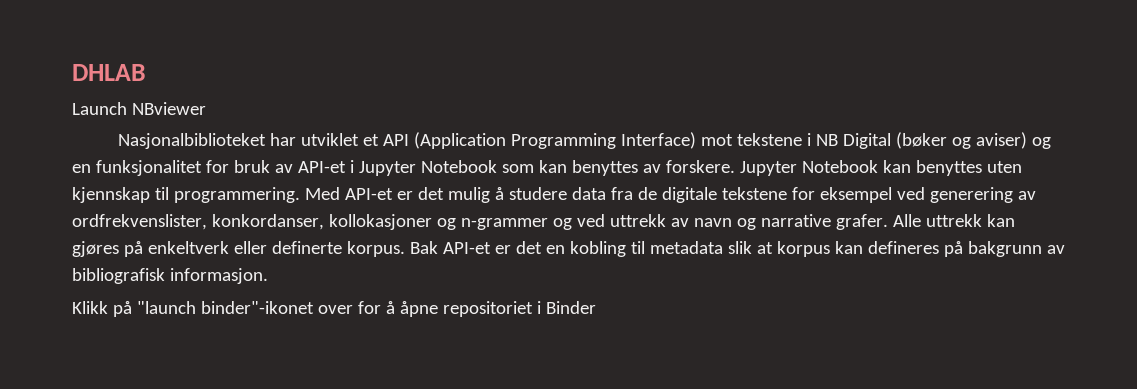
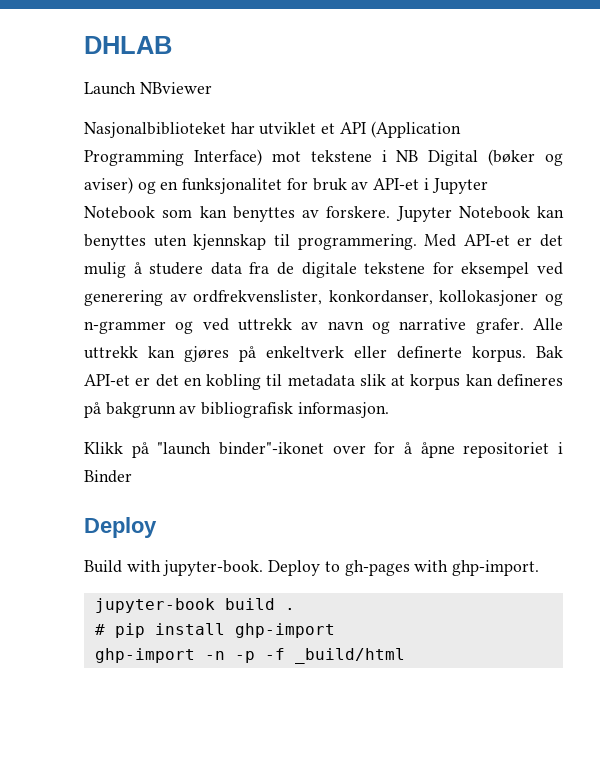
  Klikk på "launch binder"-ikonet over for å åpne repositoriet i Binder
+ Deploy
+ Build with jupyter-book. Deploy to gh-pages with ghp-import.
+ jupyter-book build .
+ # pip install ghp-import
+ ghp-import -n -p -f _build/html

